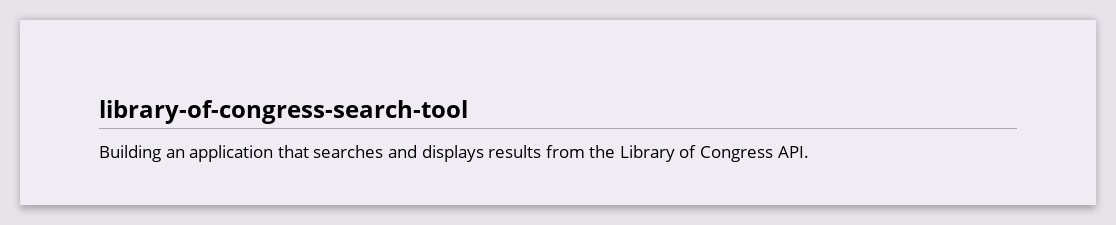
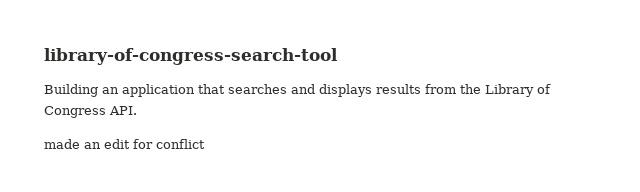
+ made an edit for conflict

